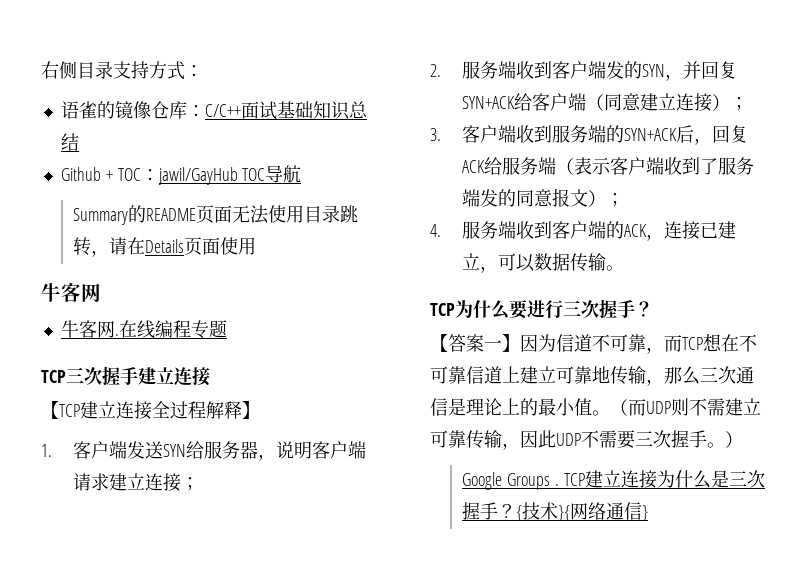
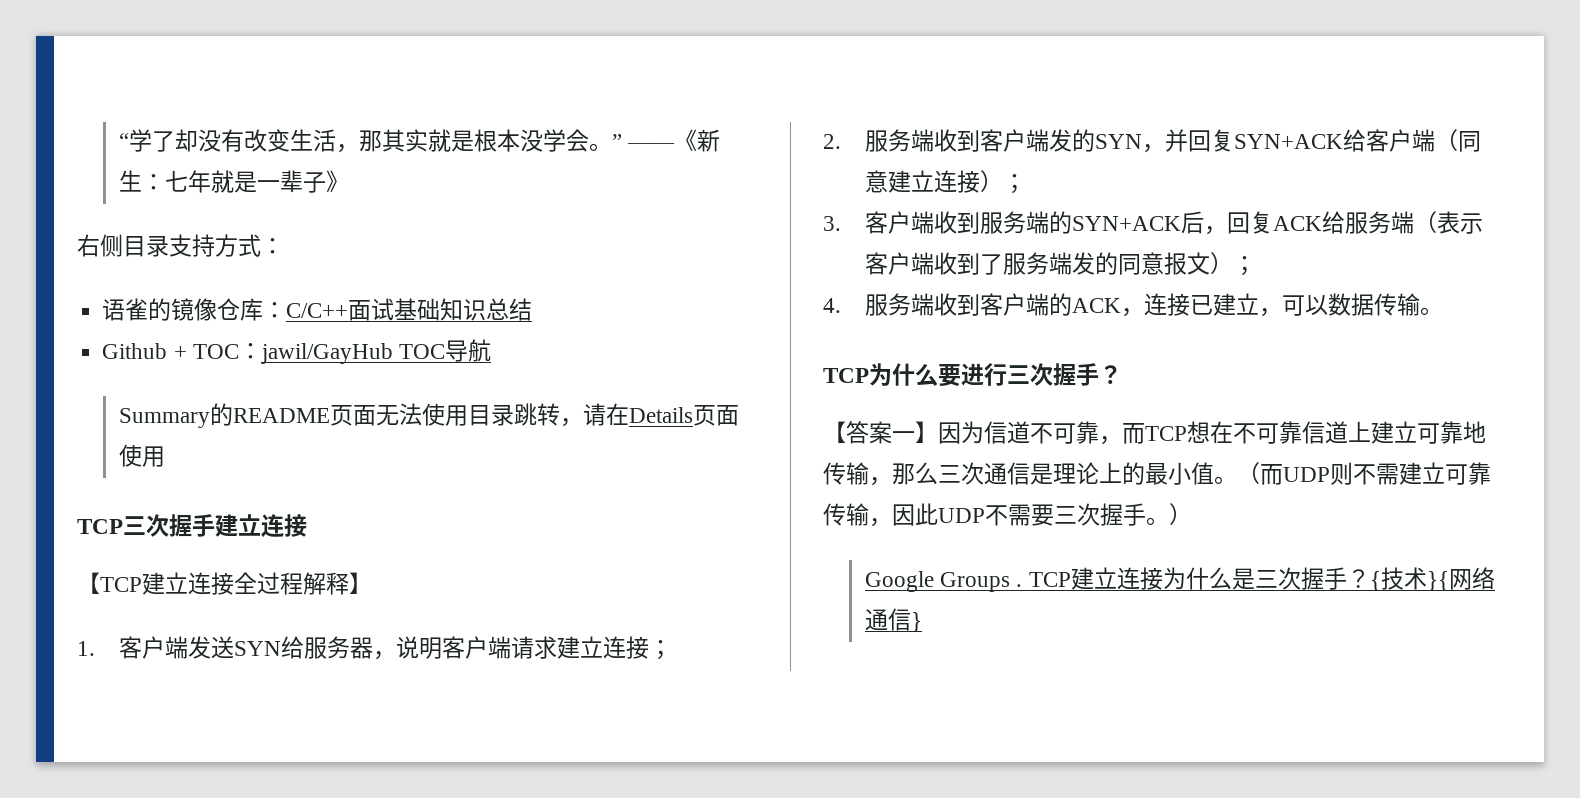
+ “学了却没有改变生活，那其实就是根本没学会。” ——《新生：七年就是一辈子》
  Summary的README页面无法使用目录跳转，请在Details页面使用
- 牛客网
- 牛客网.在线编程专题

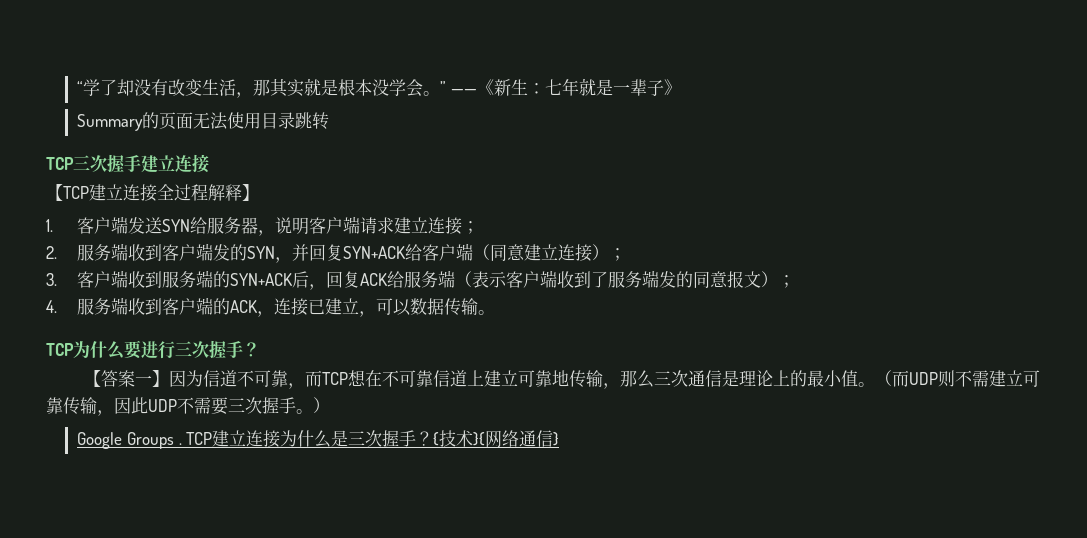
- 右侧目录支持方式：
- 语雀的镜像仓库：C/C++面试基础知识总结
- Github + TOC：jawil/GayHub TOC导航
- Summary的README页面无法使用目录跳转，请在Details页面使用
+ Summary的页面无法使用目录跳转

